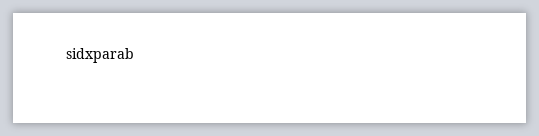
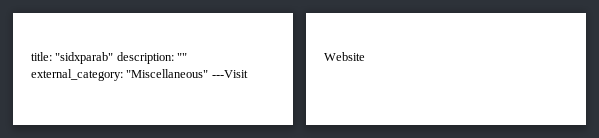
- sidxparab
+ title: "sidxparab" description: "" external_category: "Miscellaneous" ---Visit Website

